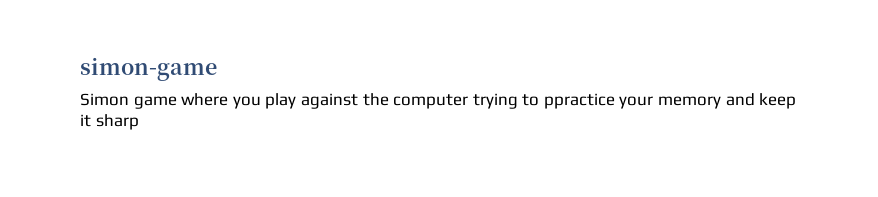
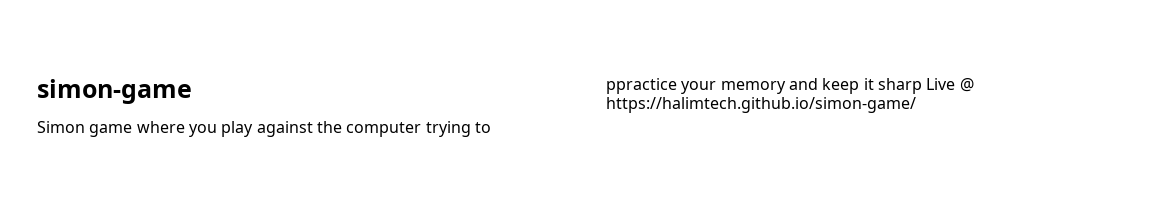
- Simon game where you play against the computer trying to ppractice your memory and keep it sharp
+ Simon game where you play against the computer trying to ppractice your memory and keep it sharp Live @ https://halimtech.github.io/simon-game/

